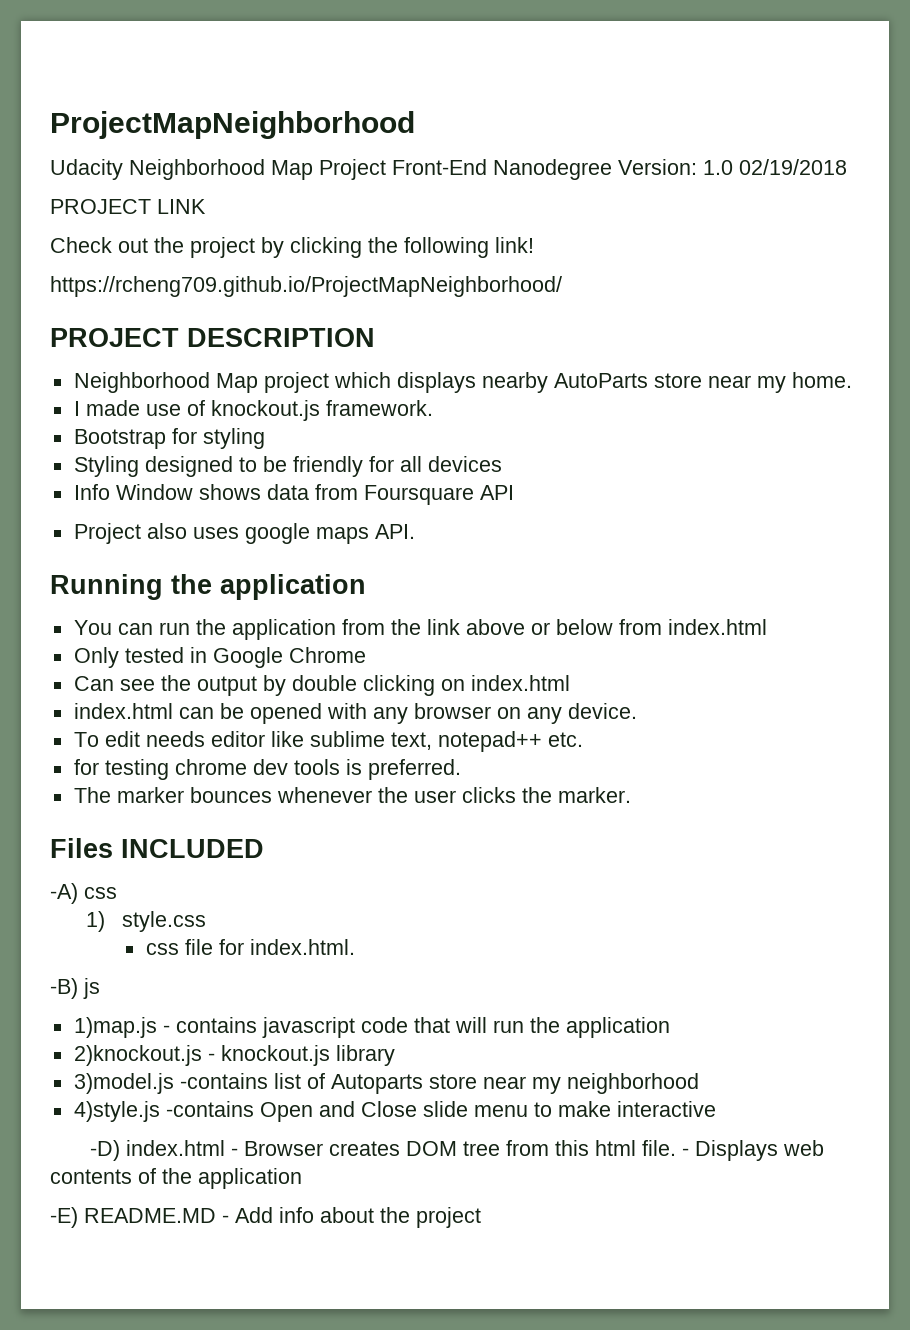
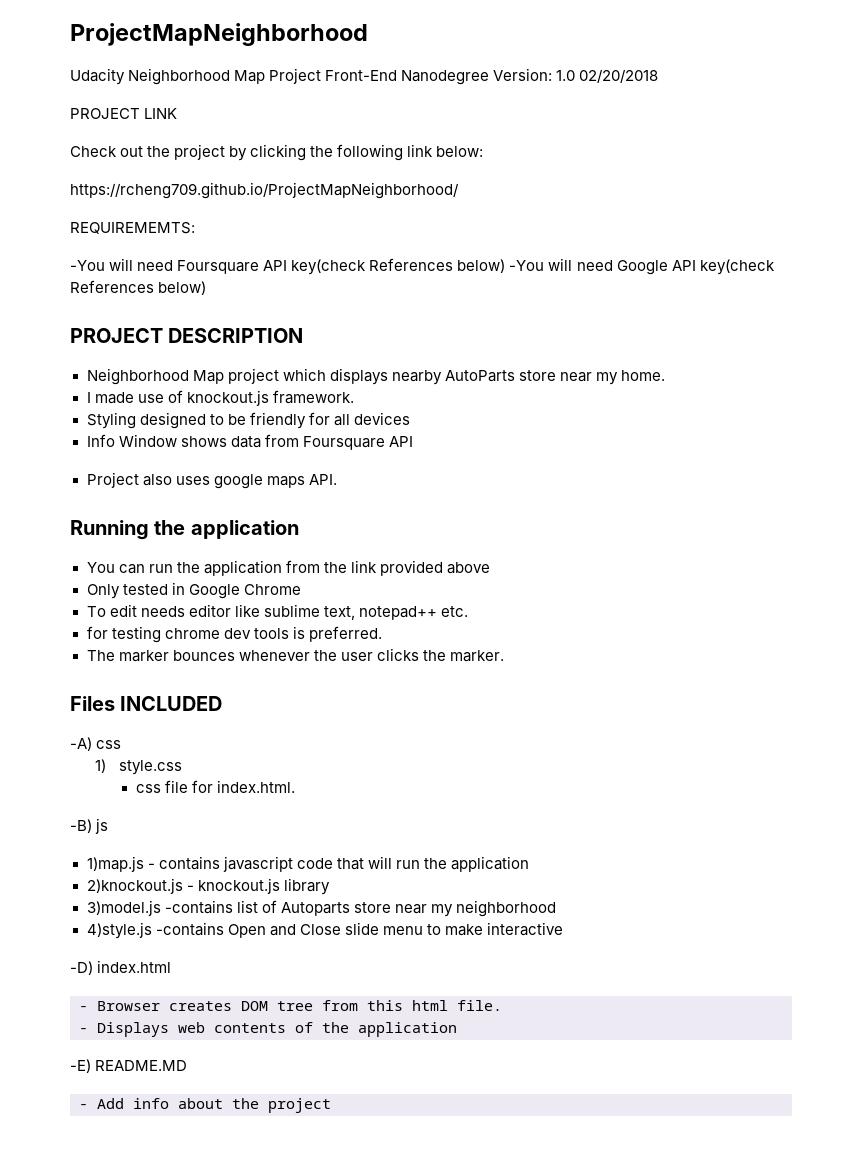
- Udacity Neighborhood Map Project Front-End Nanodegree Version: 1.0 02/19/2018
+ Udacity Neighborhood Map Project Front-End Nanodegree Version: 1.0 02/20/2018
- Check out the project by clicking the following link!
+ Check out the project by clicking the following link below:
+ REQUIREMEMTS:
+ -You will need Foursquare API key(check References below) -You will need Google API key(check References below)
- Bootstrap for styling
- You can run the application from the link above or below from index.html
+ You can run the application from the link provided above
- Can see the output by double clicking on index.html
- index.html can be opened with any browser on any device.
- -D) index.html - Browser creates DOM tree from this html file. - Displays web contents of the application
+ -D) index.html
+ - Browser creates DOM tree from this html file.
+ - Displays web contents of the application
- -E) README.MD - Add info about the project
+ -E) README.MD
+ - Add info about the project

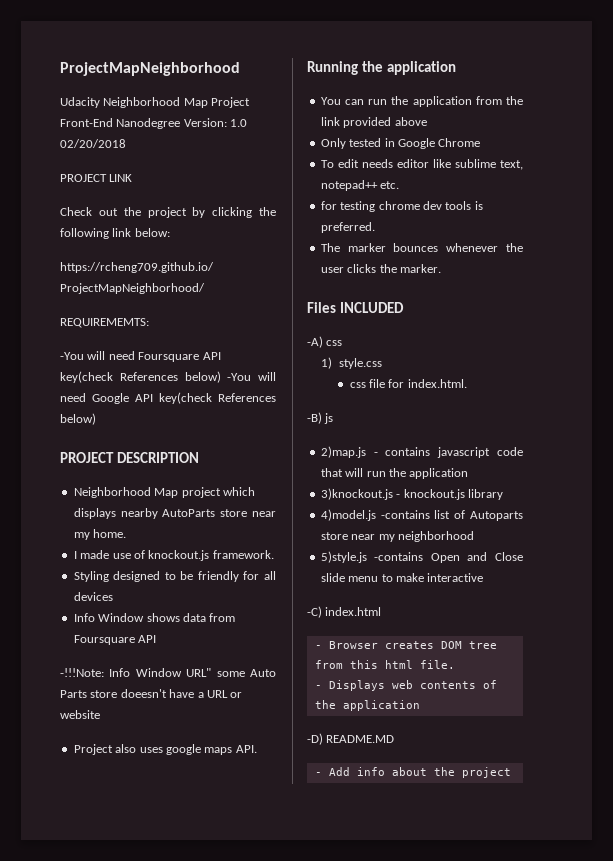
+ -!!!Note: Info Window URL" some Auto Parts store doeesn't have a URL or website
- 1)map.js - contains javascript code that will run the application
+ 2)map.js - contains javascript code that will run the application
- 2)knockout.js - knockout.js library
+ 3)knockout.js - knockout.js library
- 3)model.js -contains list of Autoparts store near my neighborhood
+ 4)model.js -contains list of Autoparts store near my neighborhood
- 4)style.js -contains Open and Close slide menu to make interactive
+ 5)style.js -contains Open and Close slide menu to make interactive
- -D) index.html
+ -C) index.html
- -E) README.MD
+ -D) README.MD

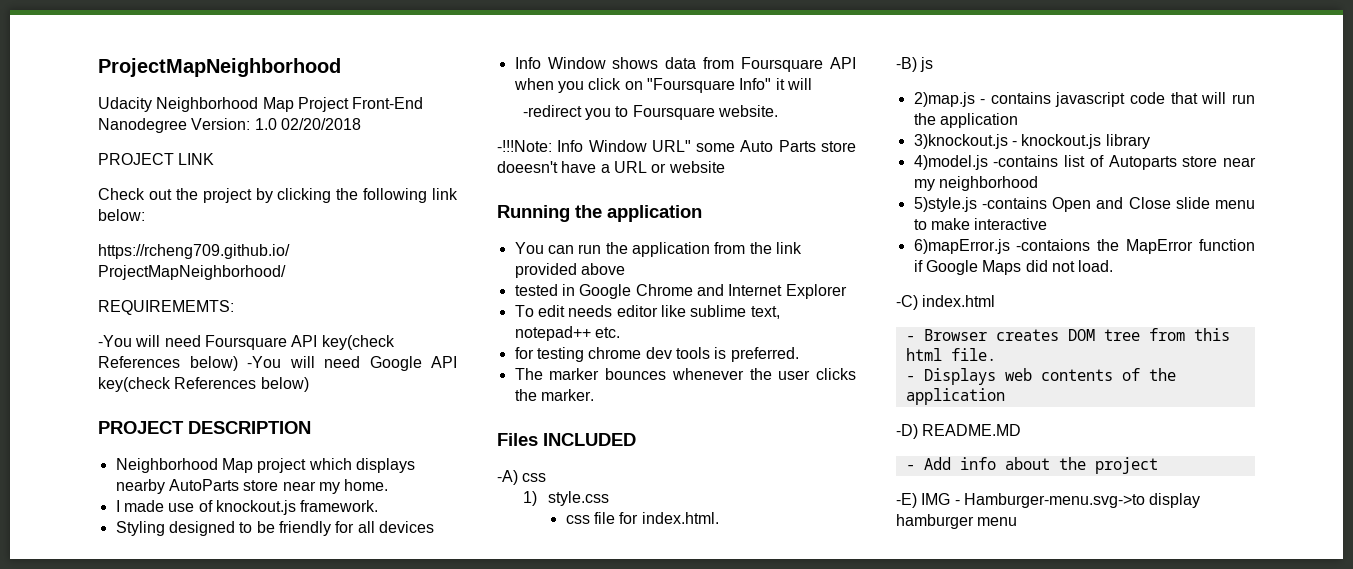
- Info Window shows data from Foursquare API
+ Info Window shows data from Foursquare API when you click on "Foursquare Info" it will
+ -redirect you to Foursquare website.
- Project also uses google maps API.
- Only tested in Google Chrome
+ tested in Google Chrome and Internet Explorer
+ 6)mapError.js -contaions the MapError function if Google Maps did not load.
+ -E) IMG - Hamburger-menu.svg->to display hamburger menu

